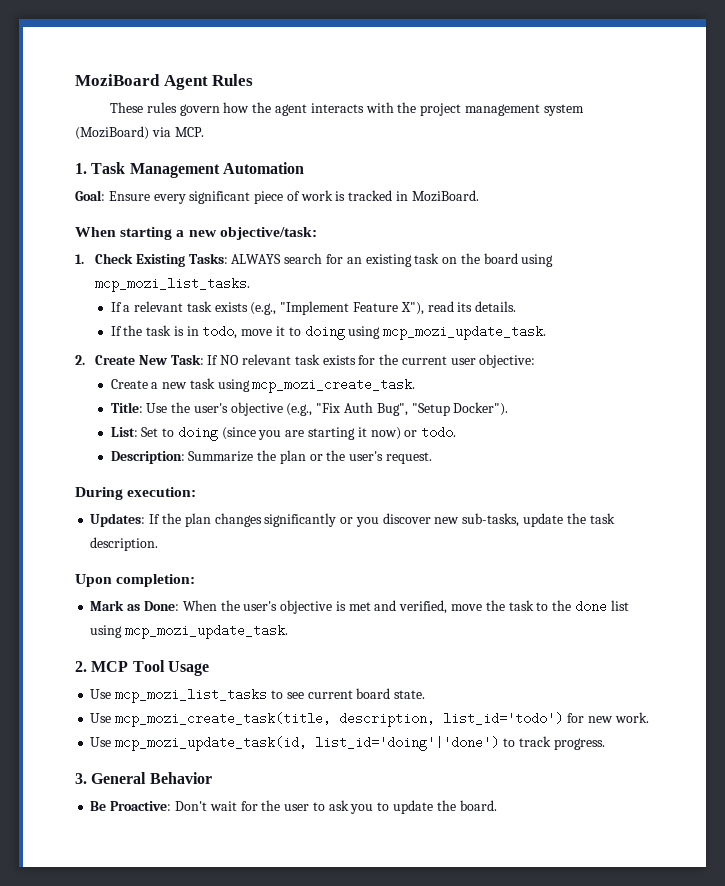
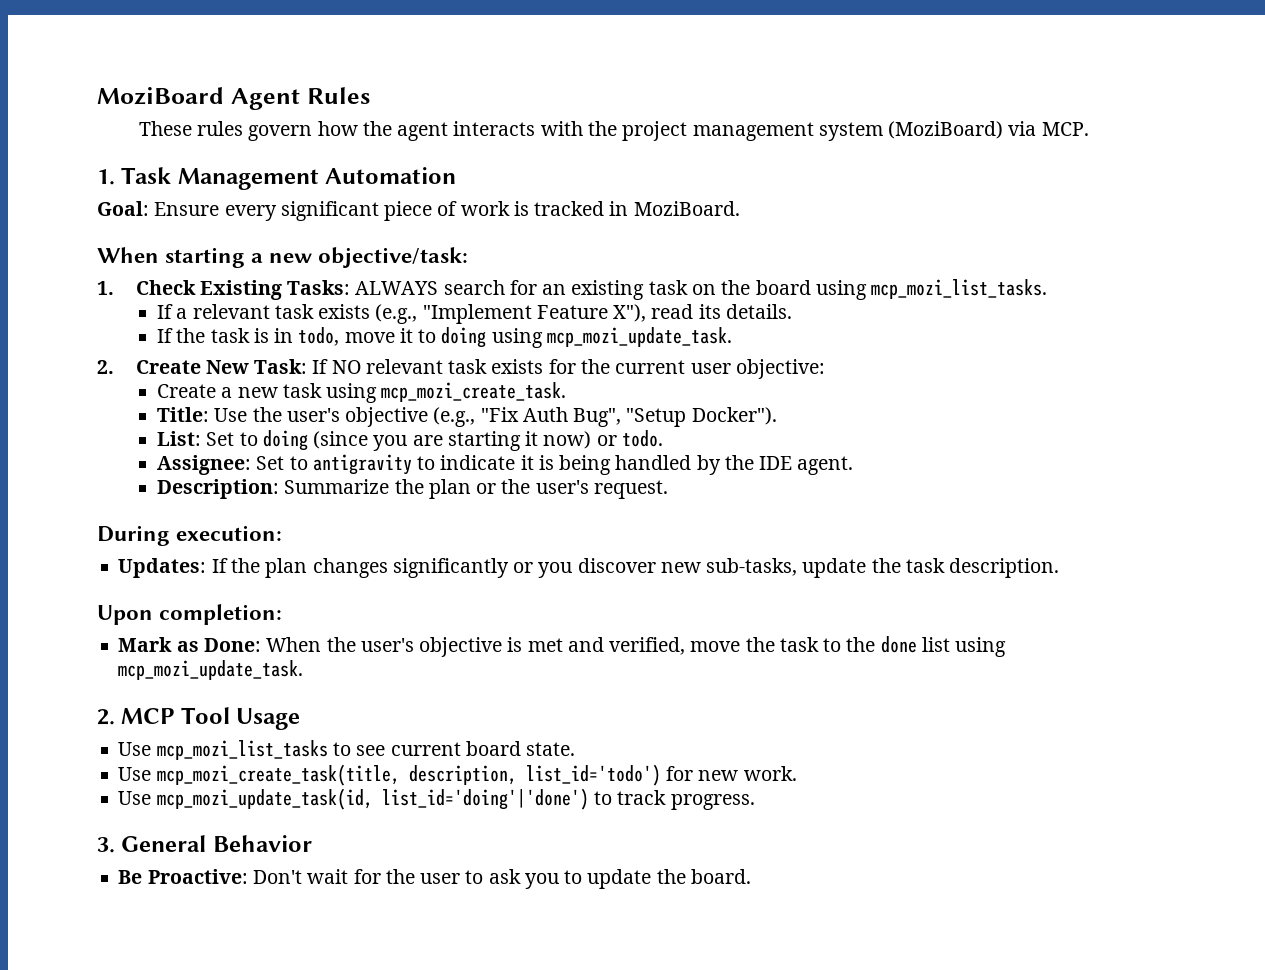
+ Assignee: Set to antigravity to indicate it is being handled by the IDE agent.

